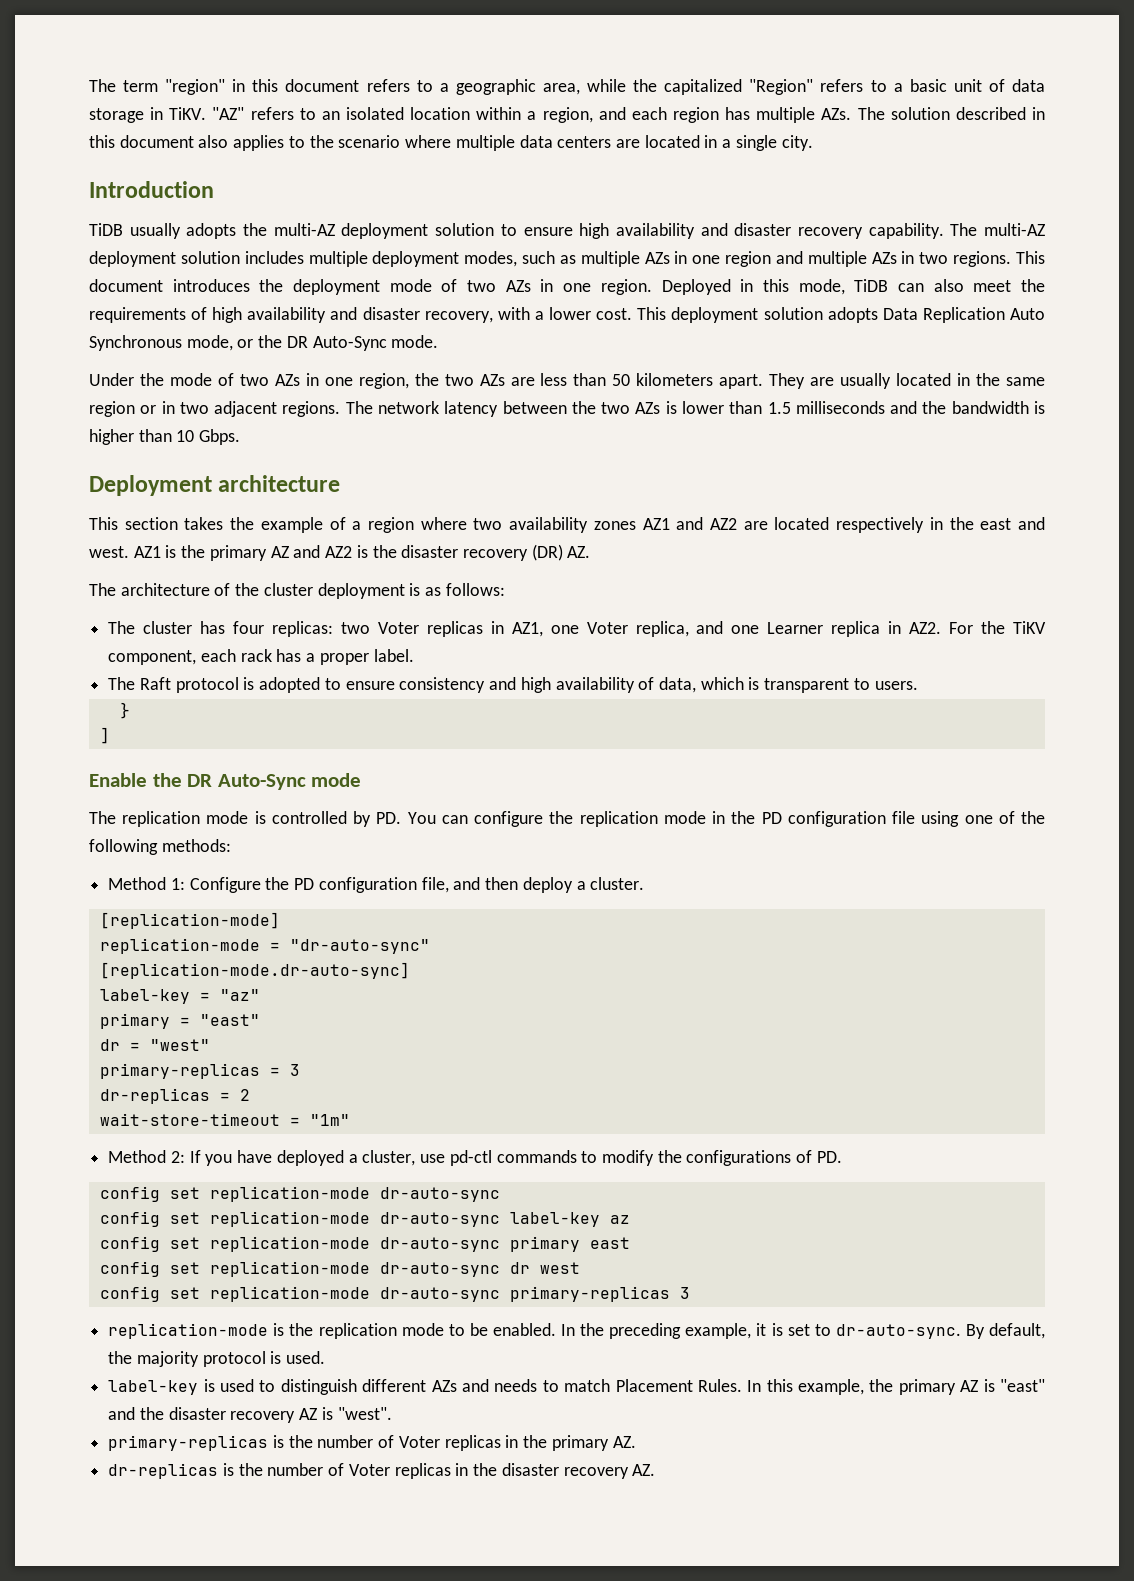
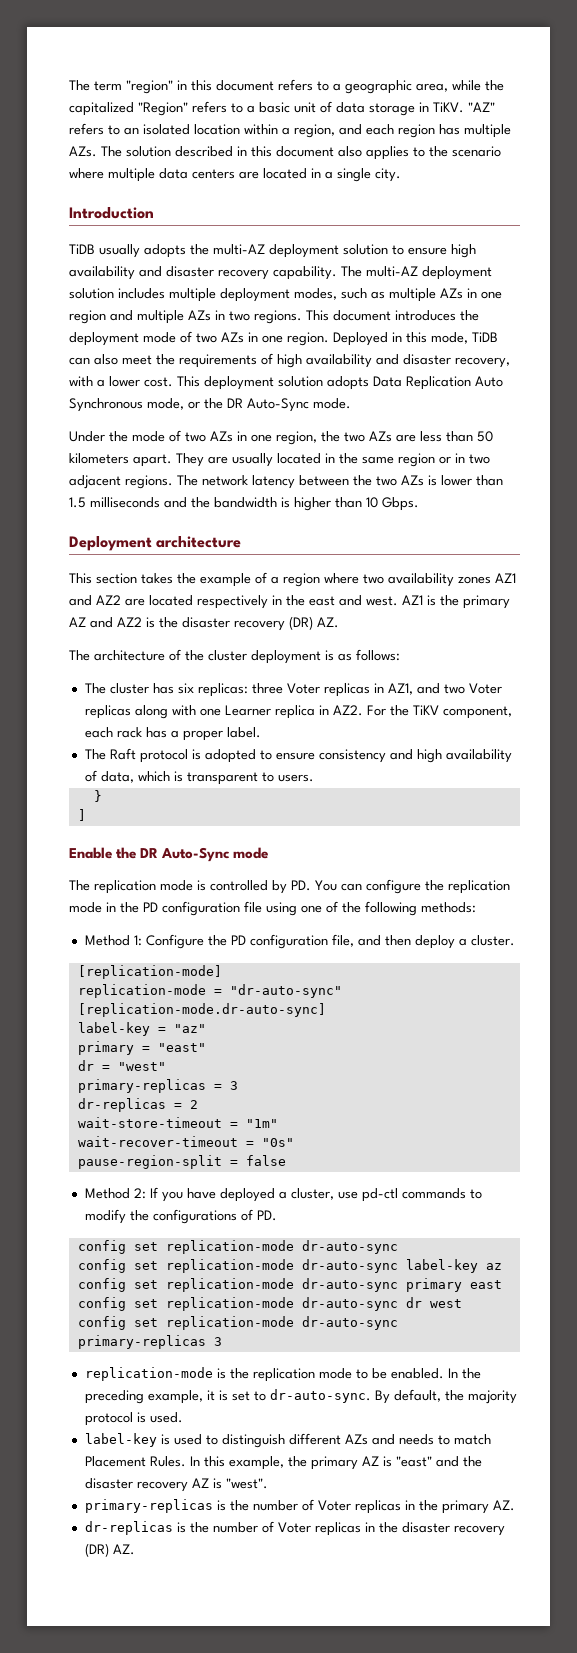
- The cluster has four replicas: two Voter replicas in AZ1, one Voter replica, and one Learner replica in AZ2. For the TiKV component, each rack has a proper label.
+ The cluster has six replicas: three Voter replicas in AZ1, and two Voter replicas along with one Learner replica in AZ2. For the TiKV component, each rack has a proper label.
+ wait-recover-timeout = "0s"
+ pause-region-split = false
- dr-replicas is the number of Voter replicas in the disaster recovery AZ.
+ dr-replicas is the number of Voter replicas in the disaster recovery (DR) AZ.

